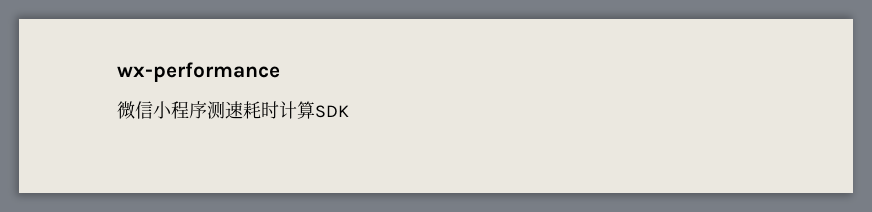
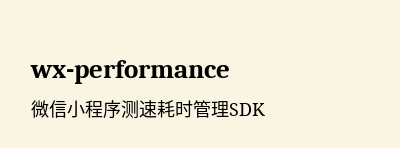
- 微信小程序测速耗时计算SDK
+ 微信小程序测速耗时管理SDK

